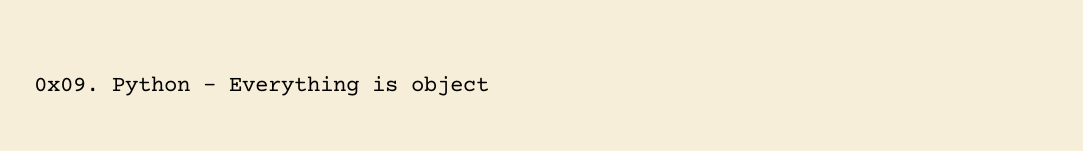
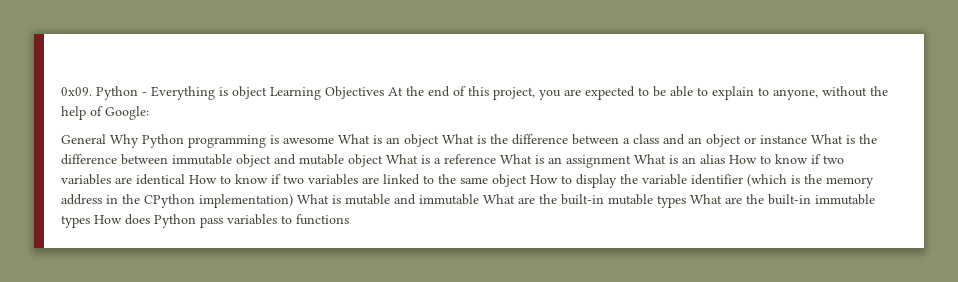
- Python - Everything is object
+ Python - Everything is object Learning Objectives At the end of this project, you are expected to be able to explain to anyone, without the help of Google:
+ General Why Python programming is awesome What is an object What is the difference between a class and an object or instance What is the difference between immutable object and mutable object What is a reference What is an assignment What is an alias How to know if two variables are identical How to know if two variables are linked to the same object How to display the variable identifier (which is the memory address in the CPython implementation) What is mutable and immutable What are the built-in mutable types What are the built-in immutable types How does Python pass variables to functions

